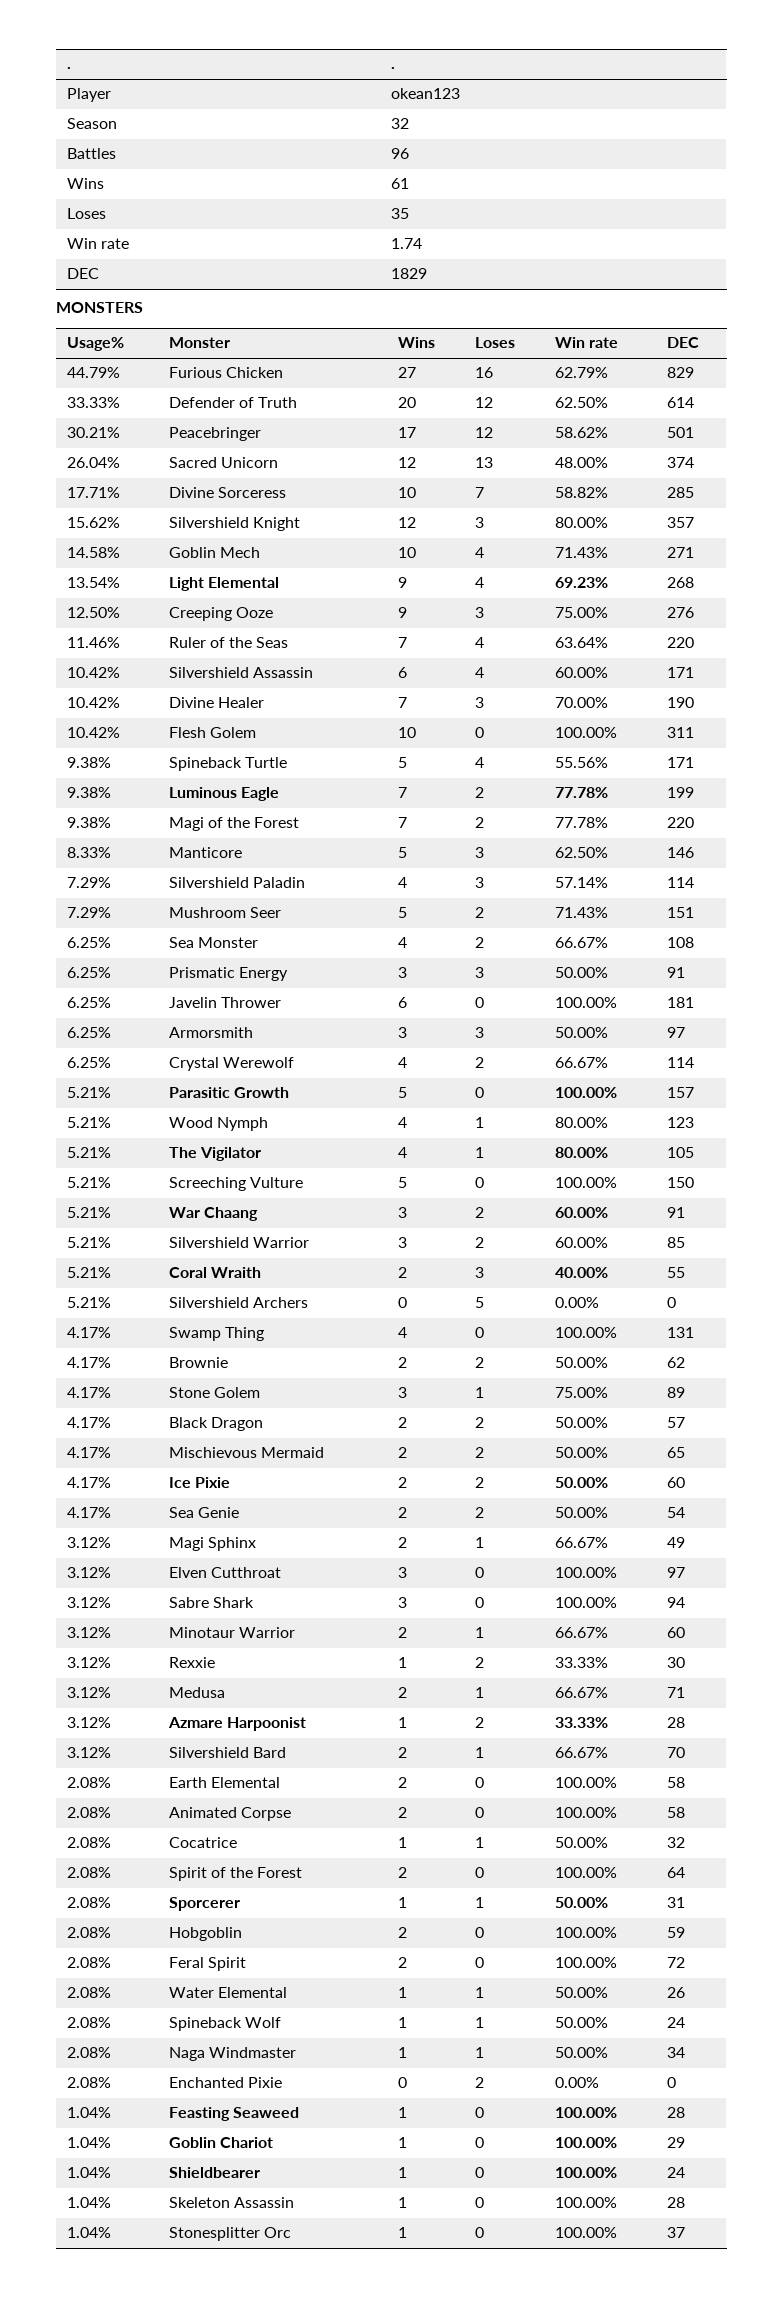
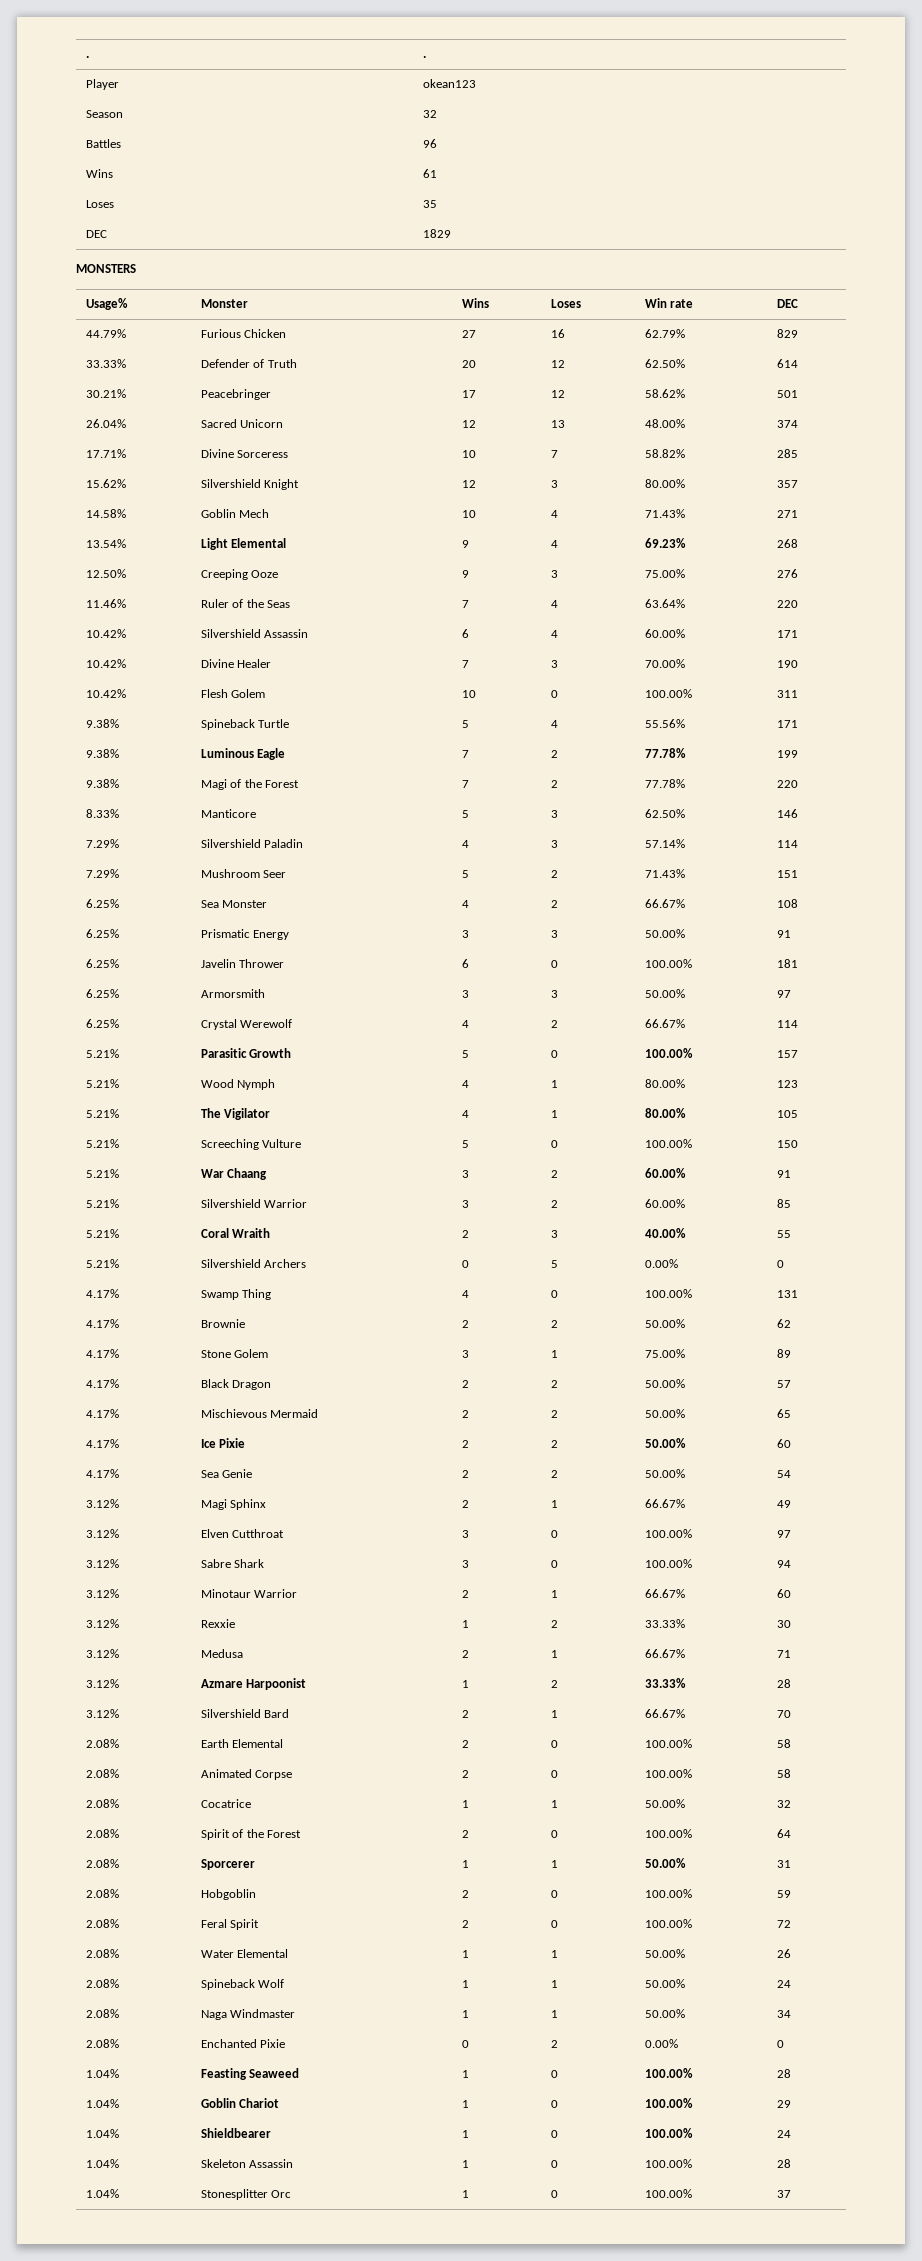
- Win rate | 1.74

